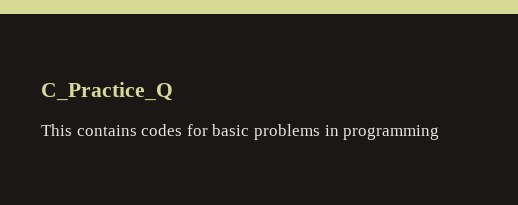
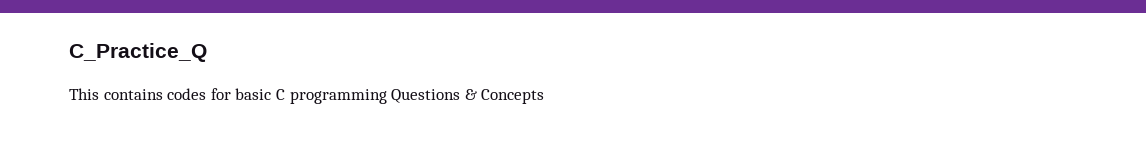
- This contains codes for basic problems in programming
+ This contains codes for basic C programming Questions & Concepts

